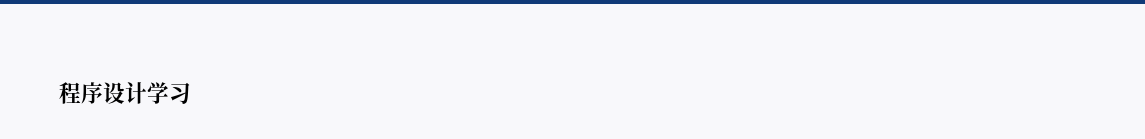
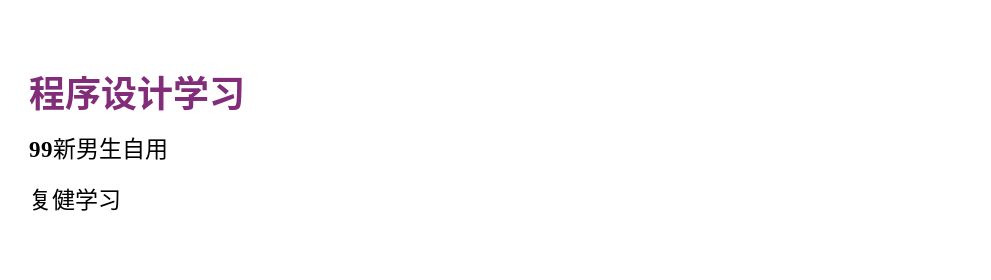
+ 99新男生自用
+ 复健学习

